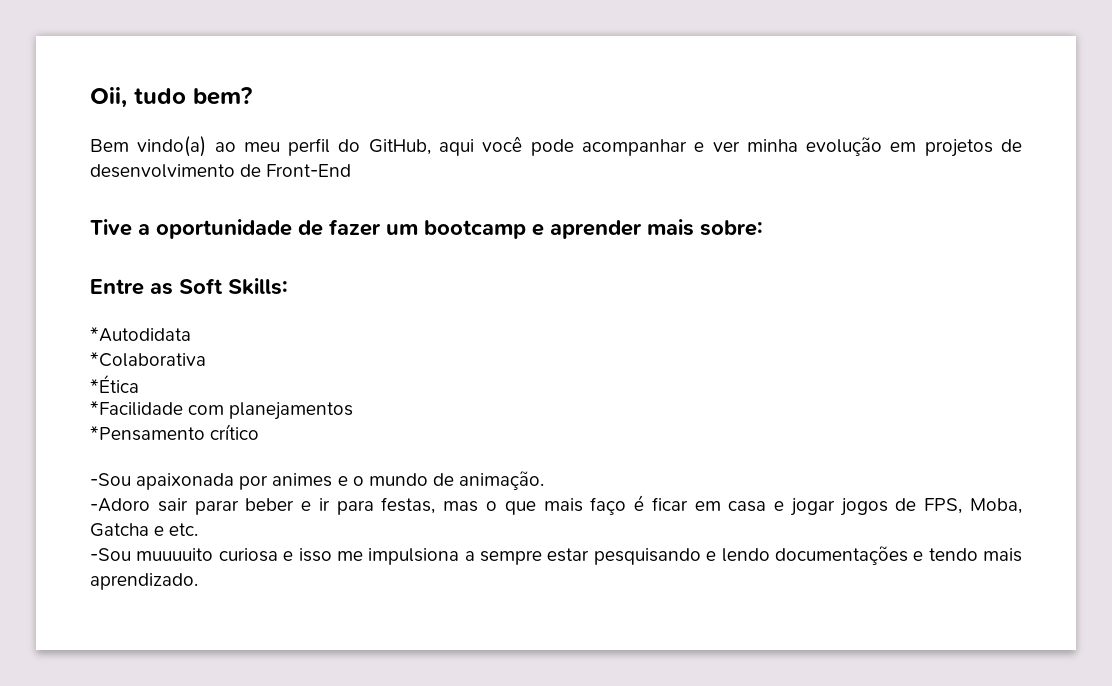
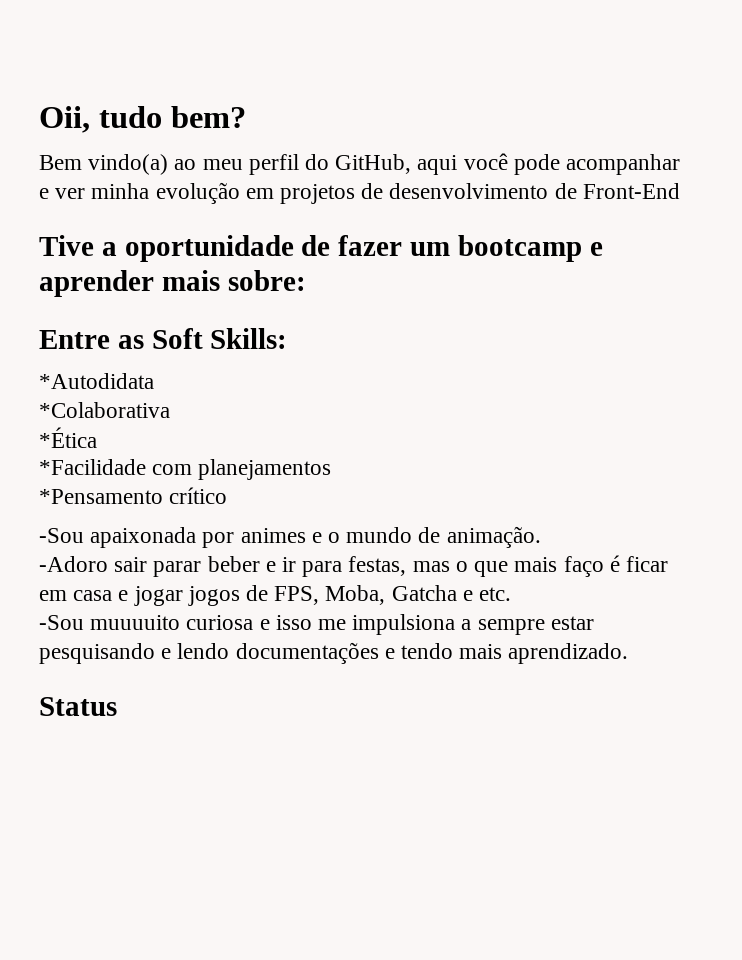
+ Status

